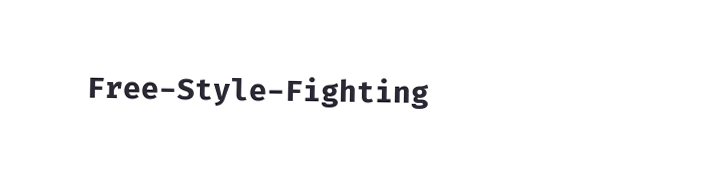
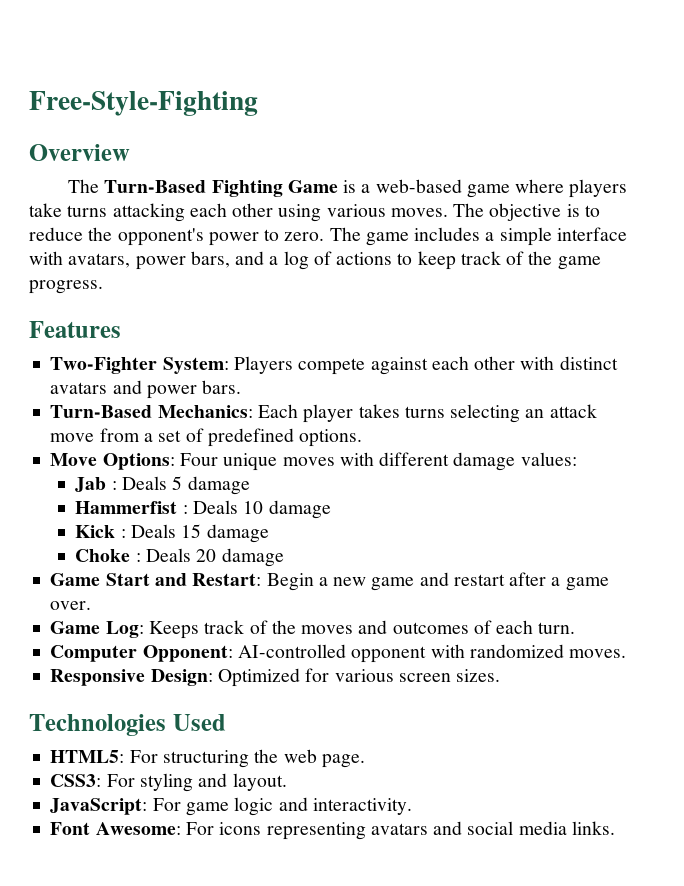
+ Overview
+ The Turn-Based Fighting Game is a web-based game where players take turns attacking each other using various moves. The objective is to reduce the opponent's power to zero. The game includes a simple interface with avatars, power bars, and a log of actions to keep track of the game progress.
+ Features
+ Two-Fighter System: Players compete against each other with distinct avatars and power bars.
+ Turn-Based Mechanics: Each player takes turns selecting an attack move from a set of predefined options.
+ Move Options: Four unique moves with different damage values:
+ Jab : Deals 5 damage
+ Hammerfist : Deals 10 damage
+ Kick : Deals 15 damage
+ Choke : Deals 20 damage
+ Game Start and Restart: Begin a new game and restart after a game over.
+ Game Log: Keeps track of the moves and outcomes of each turn.
+ Computer Opponent: AI-controlled opponent with randomized moves.
+ Responsive Design: Optimized for various screen sizes.
+ Technologies Used
+ HTML5: For structuring the web page.
+ CSS3: For styling and layout.
+ JavaScript: For game logic and interactivity.
+ Font Awesome: For icons representing avatars and social media links.

